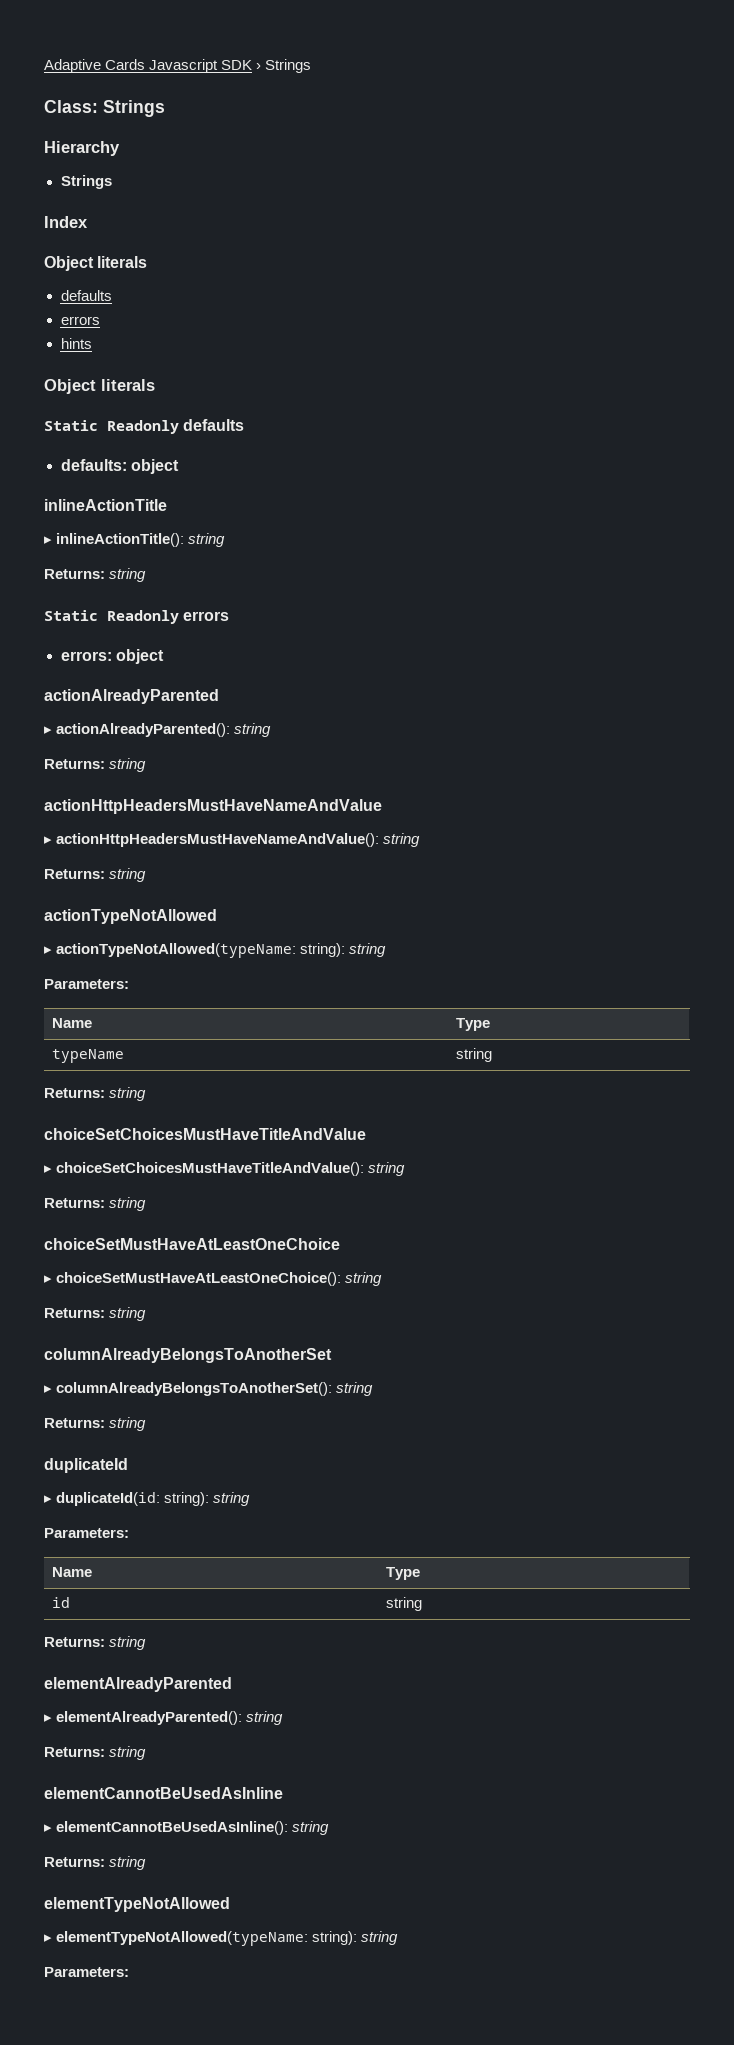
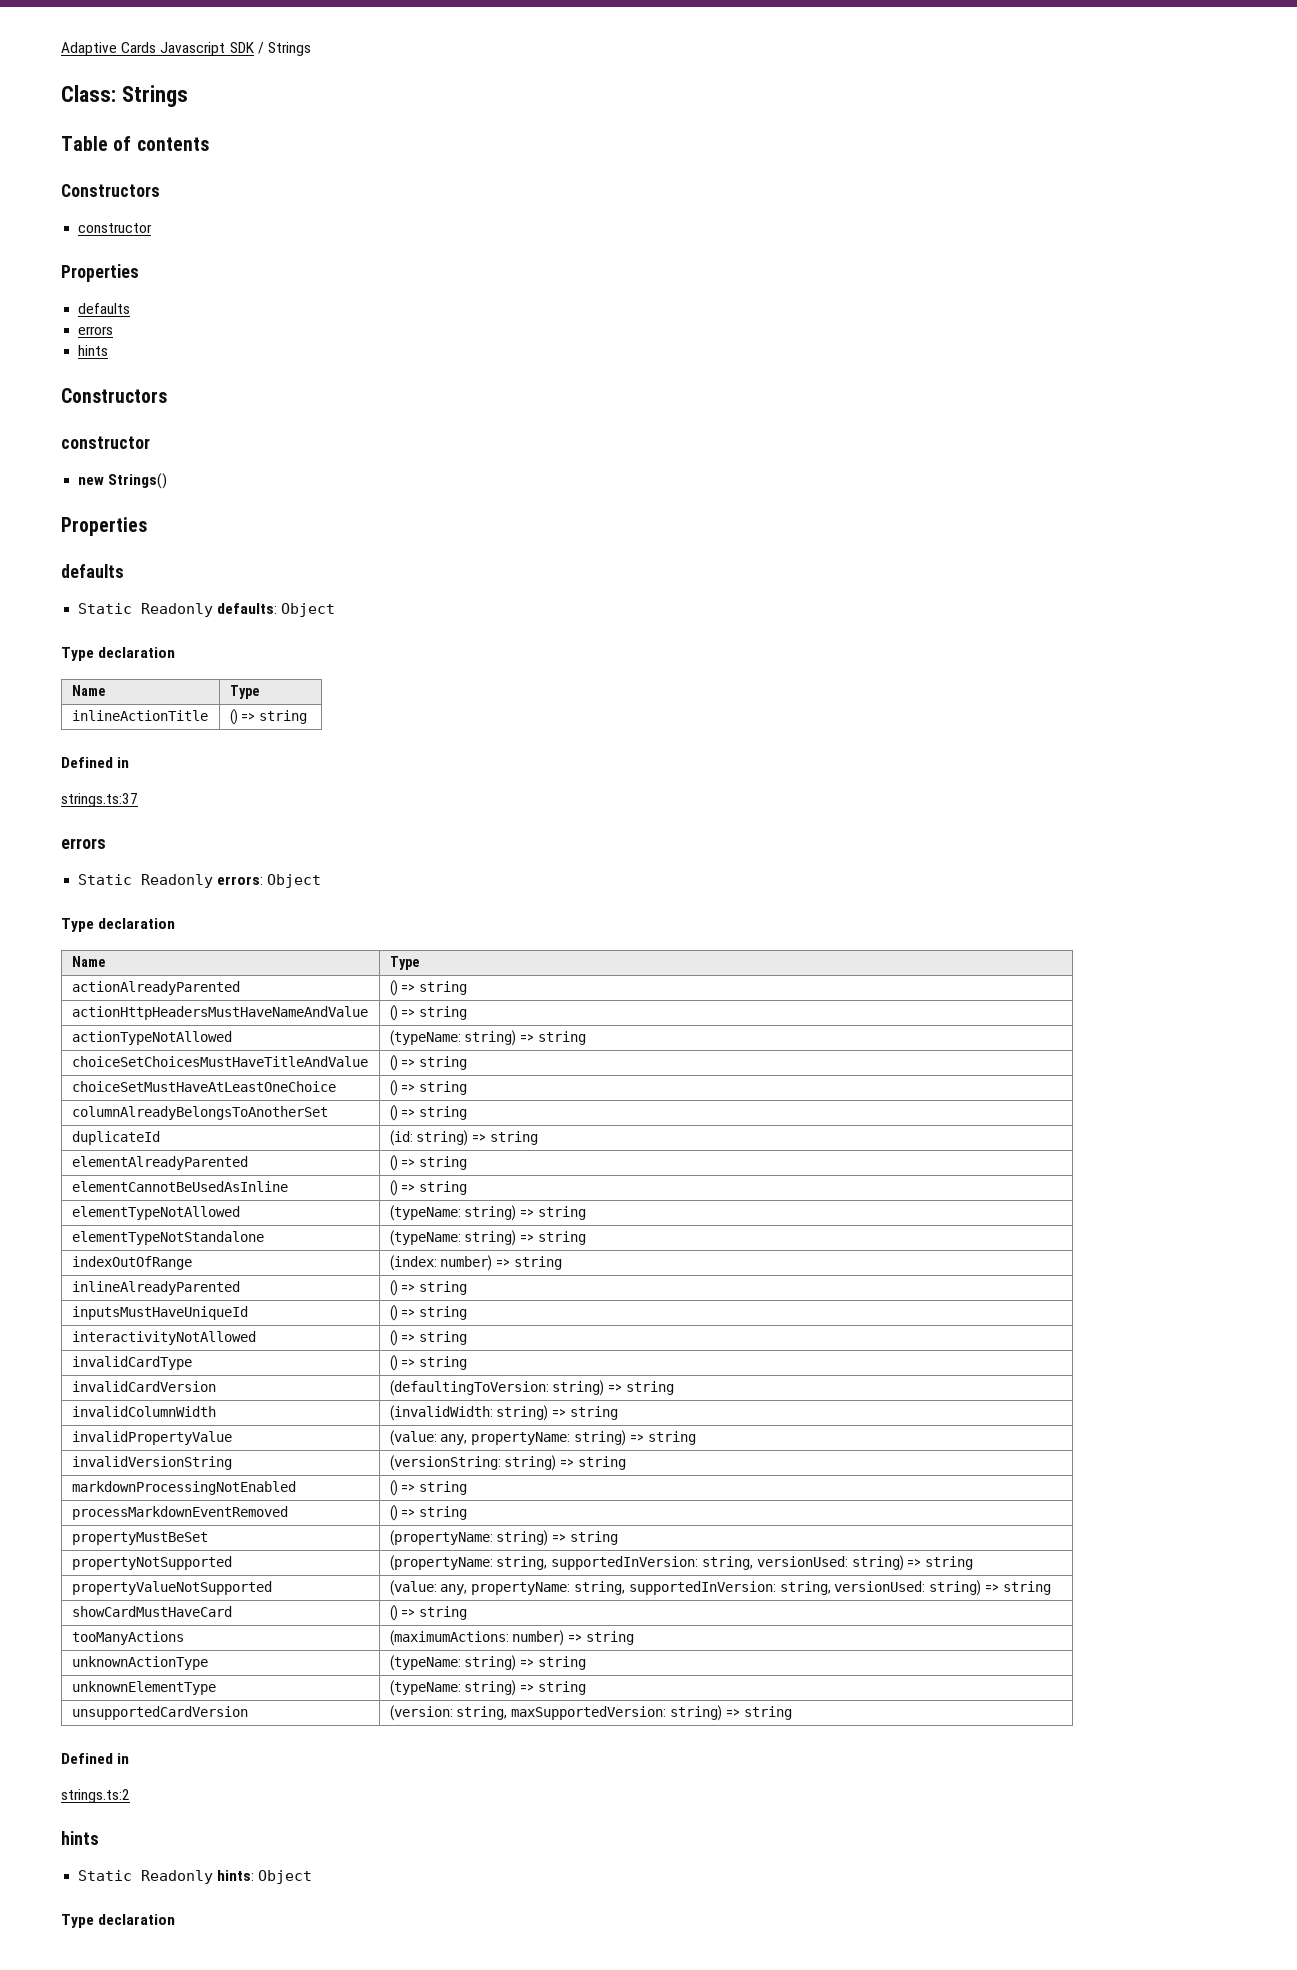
- Adaptive Cards Javascript SDK › Strings
+ Adaptive Cards Javascript SDK / Strings
- Hierarchy
- Strings
- Index
- Object literals
+ Table of contents
+ Constructors
+ constructor
+ Properties
  defaults
  errors
  hints
- Object literals
- Static Readonly defaults
- defaults: object
- inlineActionTitle
- ▸ inlineActionTitle(): string
- Returns: string
- Static Readonly errors
- errors: object
- actionAlreadyParented
- ▸ actionAlreadyParented(): string
- Returns: string
- actionHttpHeadersMustHaveNameAndValue
- ▸ actionHttpHeadersMustHaveNameAndValue(): string
- Returns: string
- actionTypeNotAllowed
- ▸ actionTypeNotAllowed(typeName: string): string
- Parameters:
+ Constructors
+ constructor
+ new Strings()
+ Properties
+ defaults
+ Static Readonly defaults: Object
+ Type declaration
  Name | Type
- typeName | string
- Returns: string
- choiceSetChoicesMustHaveTitleAndValue
- ▸ choiceSetChoicesMustHaveTitleAndValue(): string
- Returns: string
- choiceSetMustHaveAtLeastOneChoice
- ▸ choiceSetMustHaveAtLeastOneChoice(): string
- Returns: string
- columnAlreadyBelongsToAnotherSet
- ▸ columnAlreadyBelongsToAnotherSet(): string
- Returns: string
- duplicateId
- ▸ duplicateId(id: string): string
- Parameters:
+ inlineActionTitle | () => string
+ Defined in
+ strings.ts:37
+ errors
+ Static Readonly errors: Object
+ Type declaration
  Name | Type
- id | string
- Returns: string
- elementAlreadyParented
- ▸ elementAlreadyParented(): string
- Returns: string
- elementCannotBeUsedAsInline
- ▸ elementCannotBeUsedAsInline(): string
- Returns: string
- elementTypeNotAllowed
- ▸ elementTypeNotAllowed(typeName: string): string
- Parameters:
+ actionAlreadyParented | () => string
+ actionHttpHeadersMustHaveNameAndValue | () => string
+ actionTypeNotAllowed | (typeName: string) => string
+ choiceSetChoicesMustHaveTitleAndValue | () => string
+ choiceSetMustHaveAtLeastOneChoice | () => string
+ columnAlreadyBelongsToAnotherSet | () => string
+ duplicateId | (id: string) => string
+ elementAlreadyParented | () => string
+ elementCannotBeUsedAsInline | () => string
+ elementTypeNotAllowed | (typeName: string) => string
+ elementTypeNotStandalone | (typeName: string) => string
+ indexOutOfRange | (index: number) => string
+ inlineAlreadyParented | () => string
+ inputsMustHaveUniqueId | () => string
+ interactivityNotAllowed | () => string
+ invalidCardType | () => string
+ invalidCardVersion | (defaultingToVersion: string) => string
+ invalidColumnWidth | (invalidWidth: string) => string
+ invalidPropertyValue | (value: any, propertyName: string) => string
+ invalidVersionString | (versionString: string) => string
+ markdownProcessingNotEnabled | () => string
+ processMarkdownEventRemoved | () => string
+ propertyMustBeSet | (propertyName: string) => string
+ propertyNotSupported | (propertyName: string, supportedInVersion: string, versionUsed: string) => string
+ propertyValueNotSupported | (value: any, propertyName: string, supportedInVersion: string, versionUsed: string) => string
+ showCardMustHaveCard | () => string
+ tooManyActions | (maximumActions: number) => string
+ unknownActionType | (typeName: string) => string
+ unknownElementType | (typeName: string) => string
+ unsupportedCardVersion | (version: string, maxSupportedVersion: string) => string
+ Defined in
+ strings.ts:2
+ hints
+ Static Readonly hints: Object
+ Type declaration

